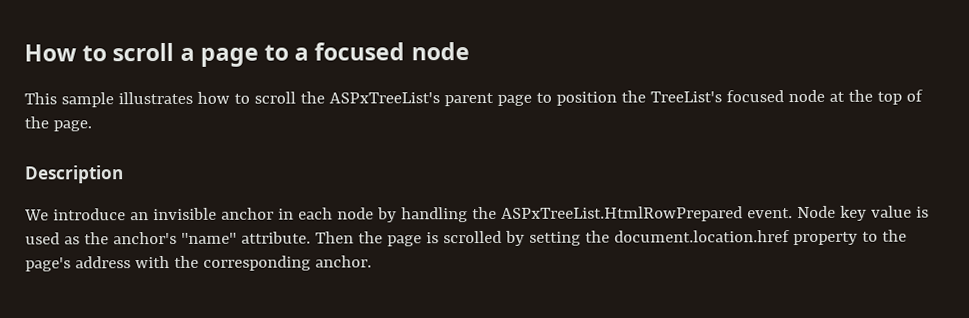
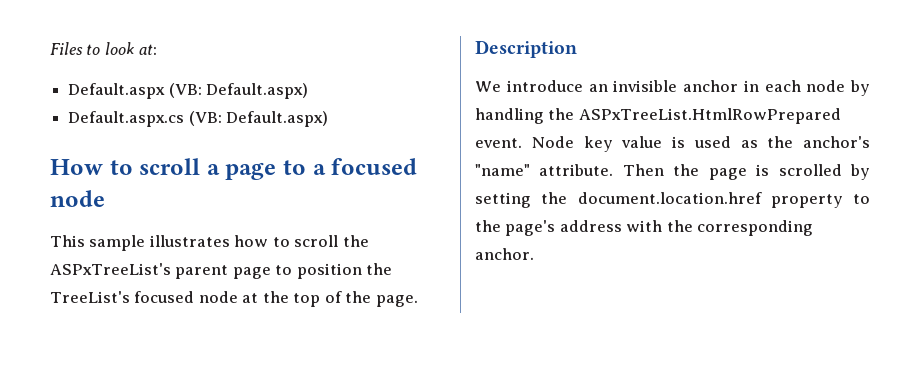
+ Files to look at:
+ Default.aspx (VB: Default.aspx)
+ Default.aspx.cs (VB: Default.aspx)

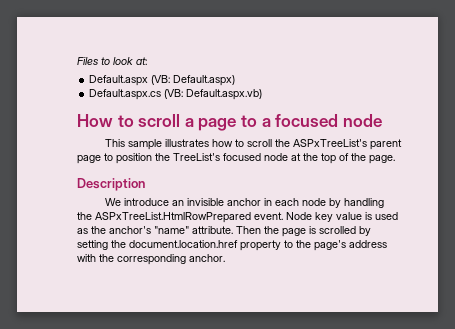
- Default.aspx.cs (VB: Default.aspx)
+ Default.aspx.cs (VB: Default.aspx.vb)

